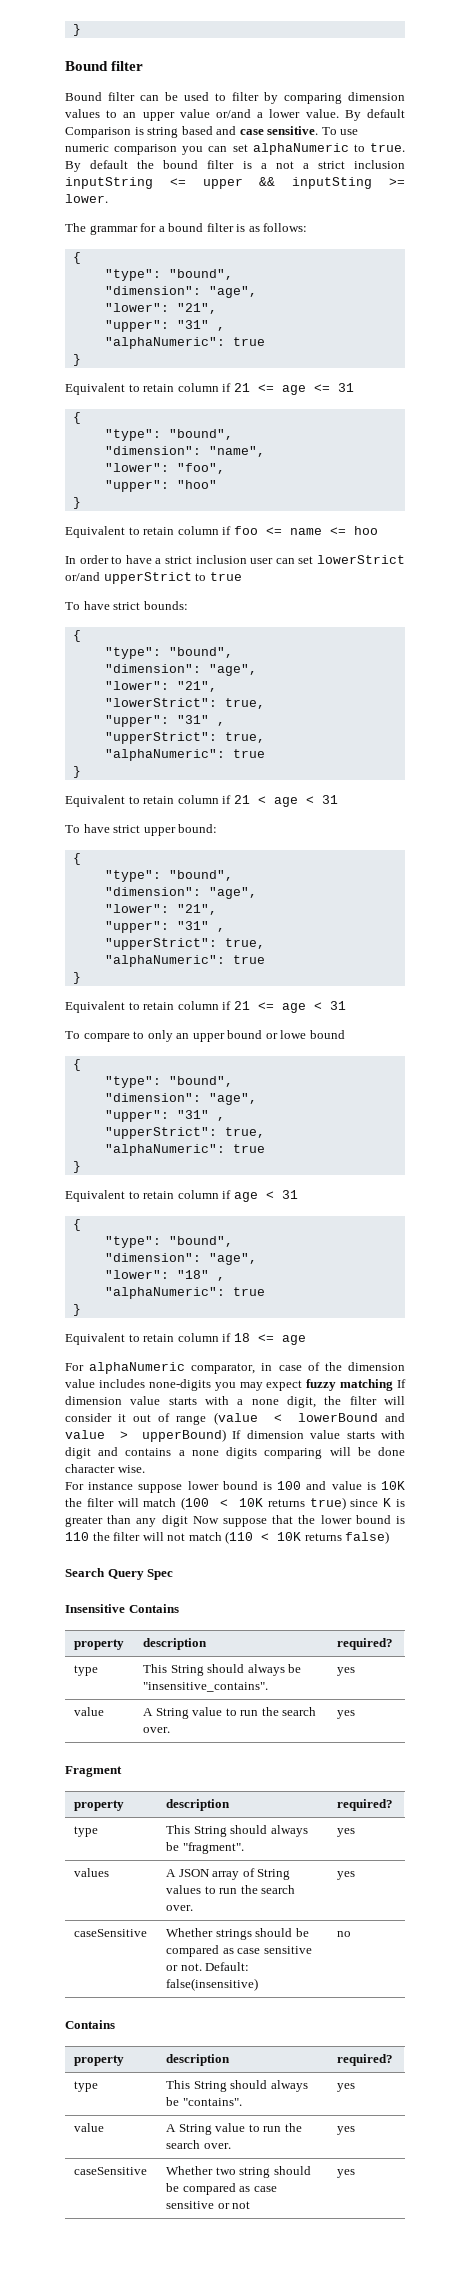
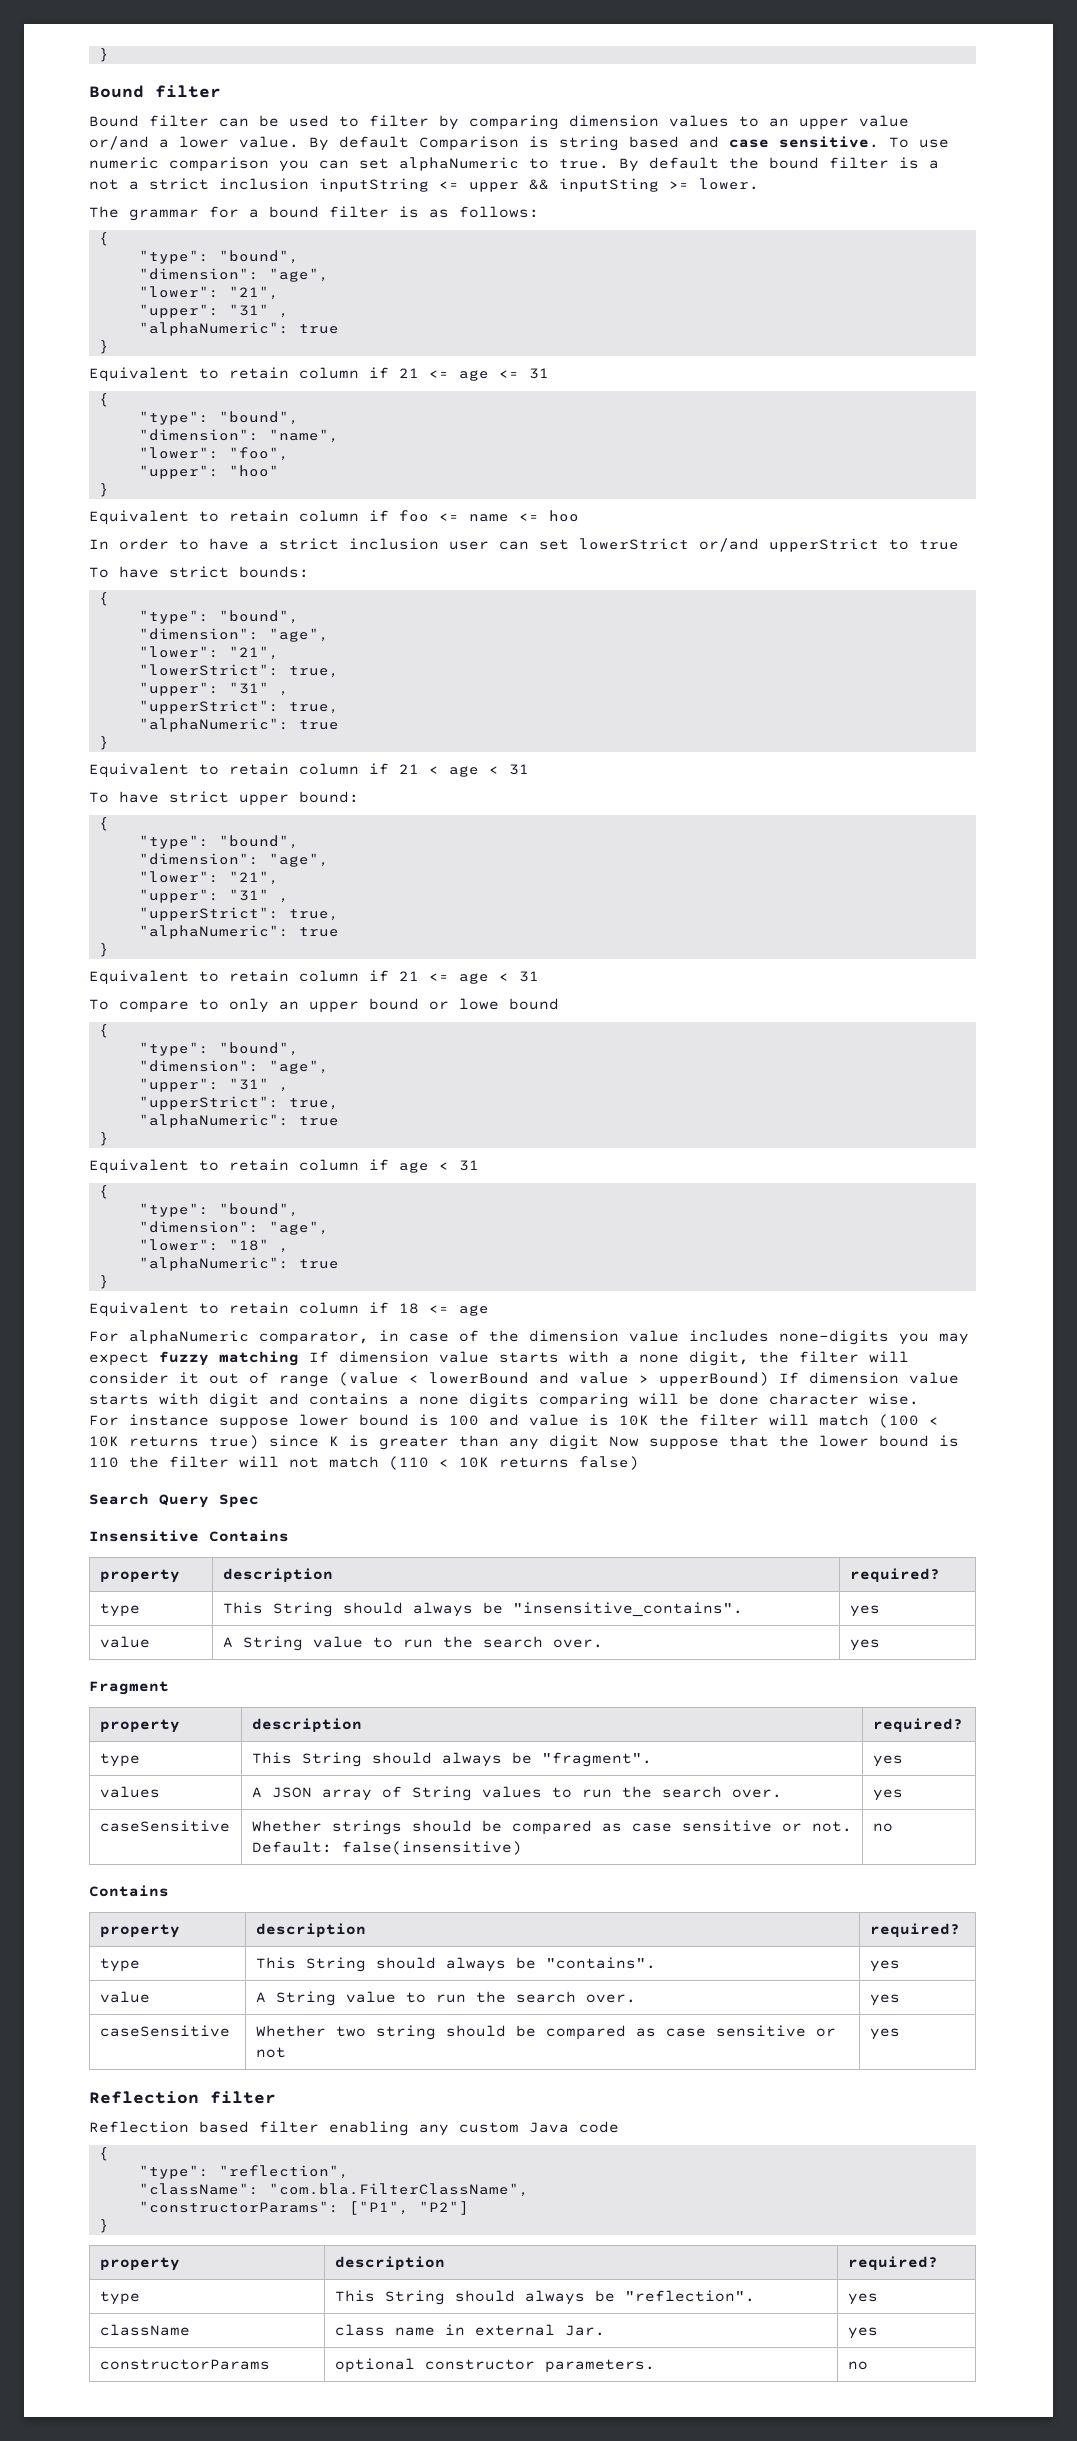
+ Reflection filter
+ Reflection based filter enabling any custom Java code
+ {
+ "type": "reflection",
+ "className": "com.bla.FilterClassName",
+ "constructorParams": ["P1", "P2"]
+ }
+ property | description | required?
+ type | This String should always be "reflection". | yes
+ className | class name in external Jar. | yes
+ constructorParams | optional constructor parameters. | no

